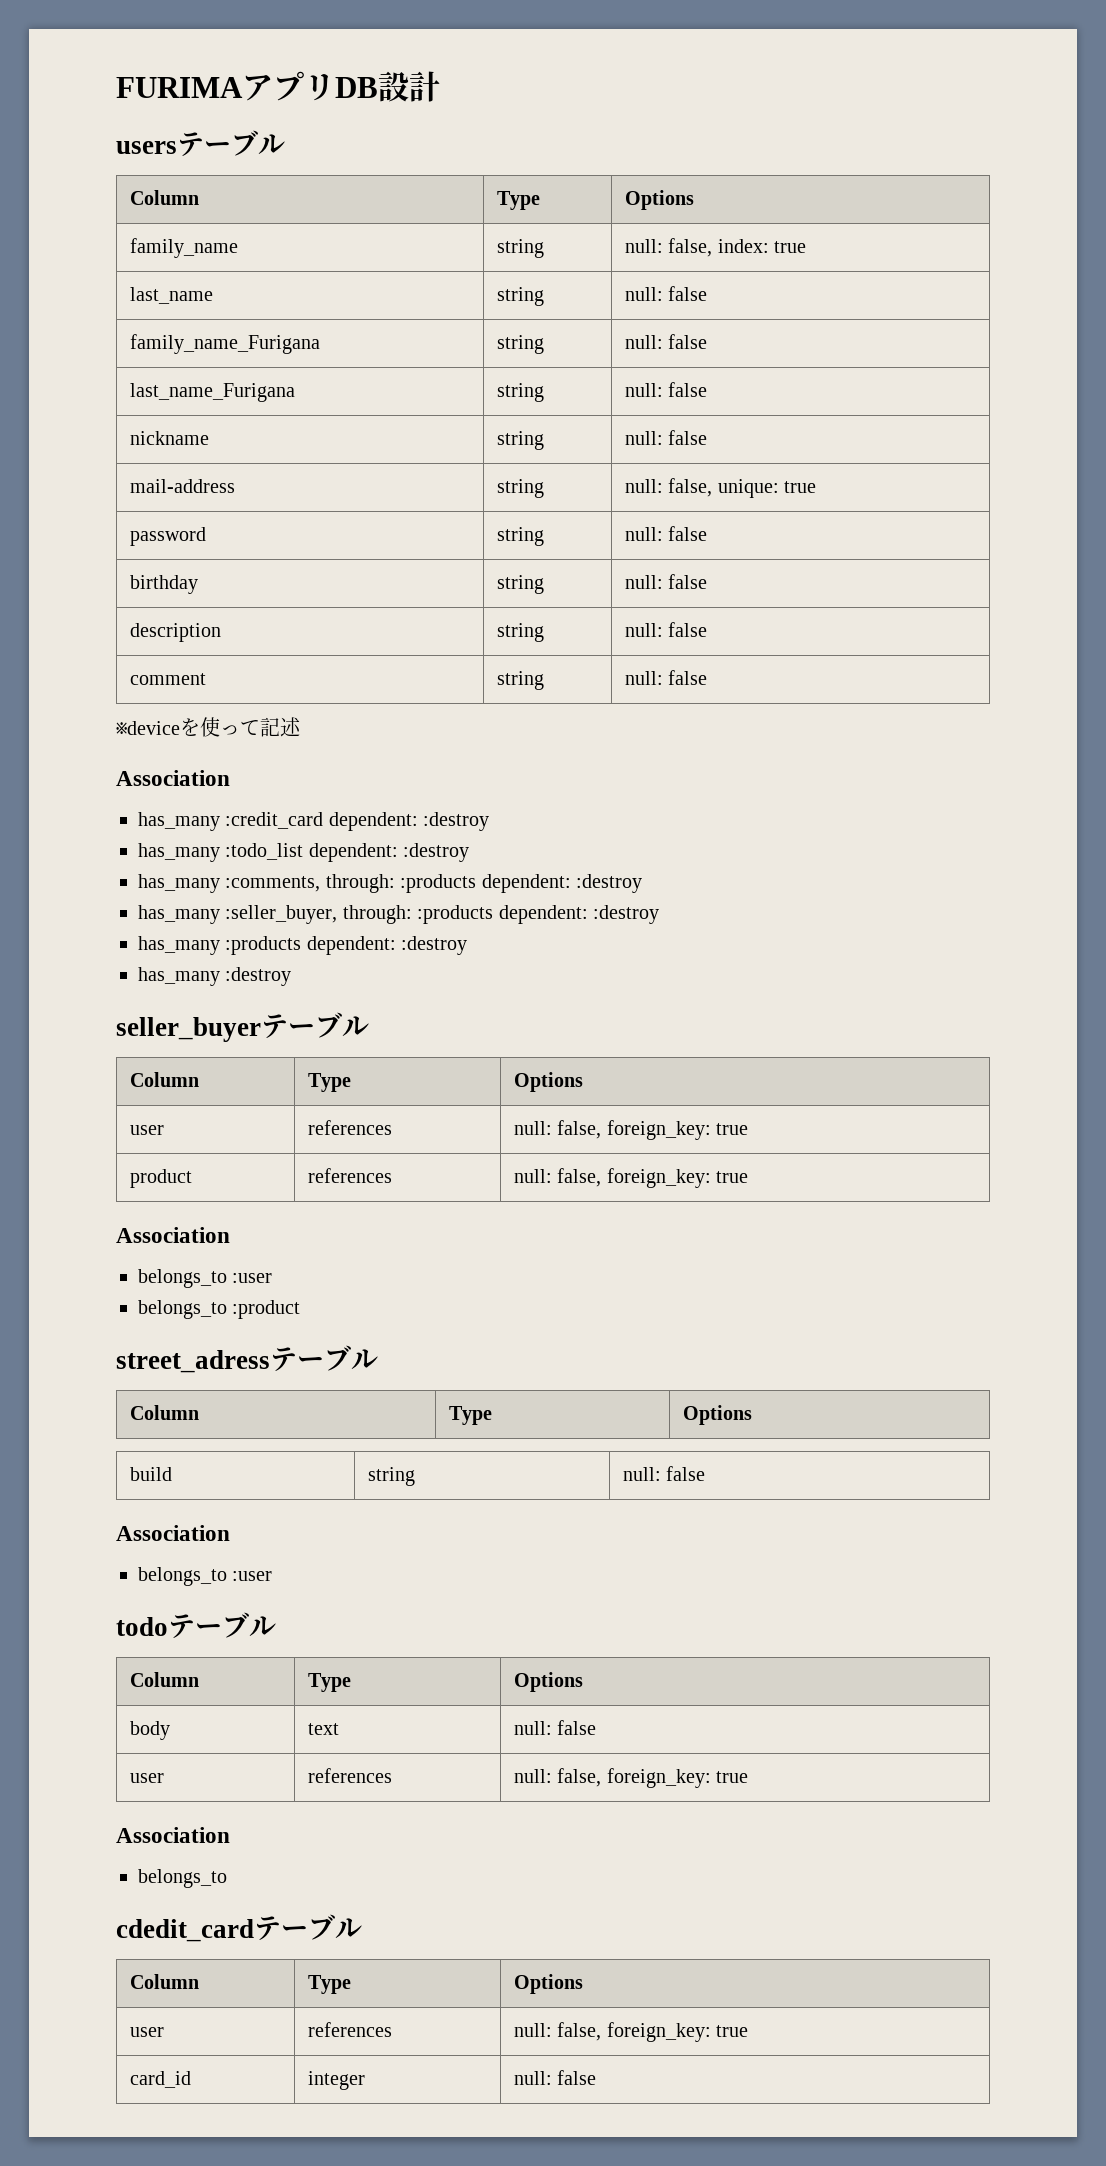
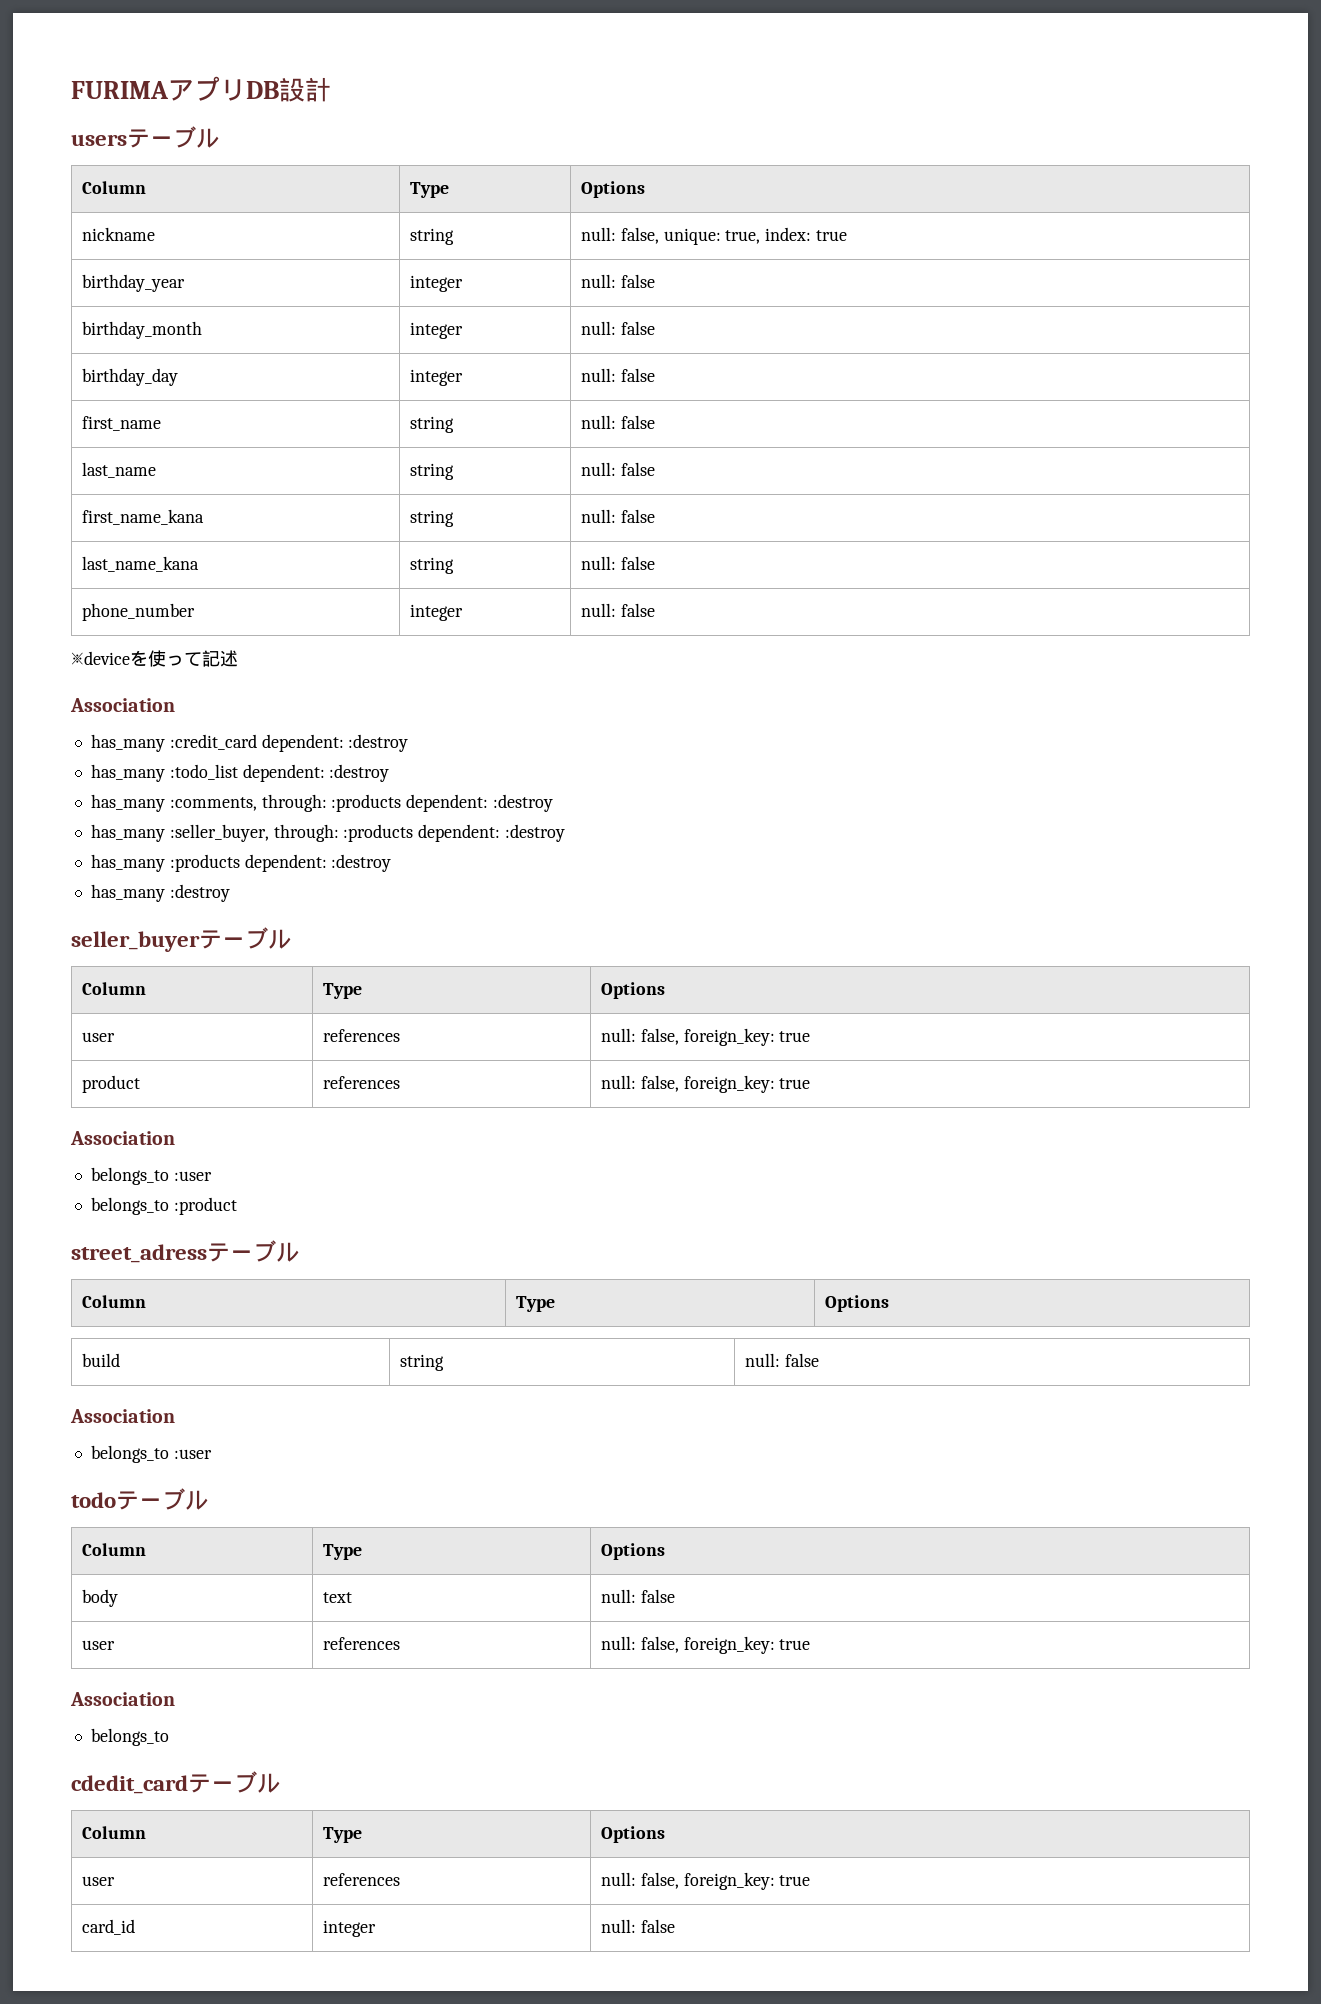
- family_name | string | null: false, index: true
+ nickname | string | null: false, unique: true, index: true
+ birthday_year | integer | null: false
+ birthday_month | integer | null: false
+ birthday_day | integer | null: false
+ first_name | string | null: false
- family_name_Furigana | string | null: false
- last_name_Furigana | string | null: false
- nickname | string | null: false
- mail-address | string | null: false, unique: true
- password | string | null: false
- birthday | string | null: false
- description | string | null: false
- comment | string | null: false
+ first_name_kana | string | null: false
+ last_name_kana | string | null: false
+ phone_number | integer | null: false

